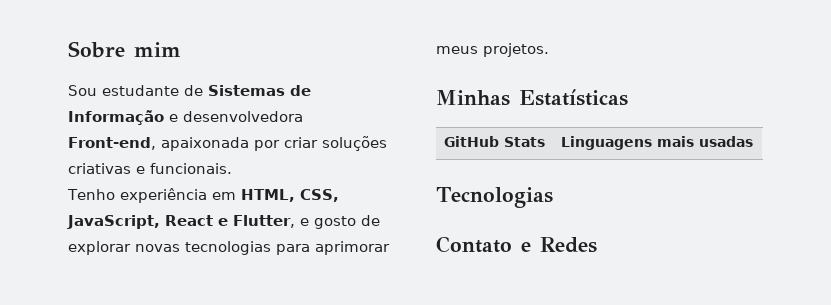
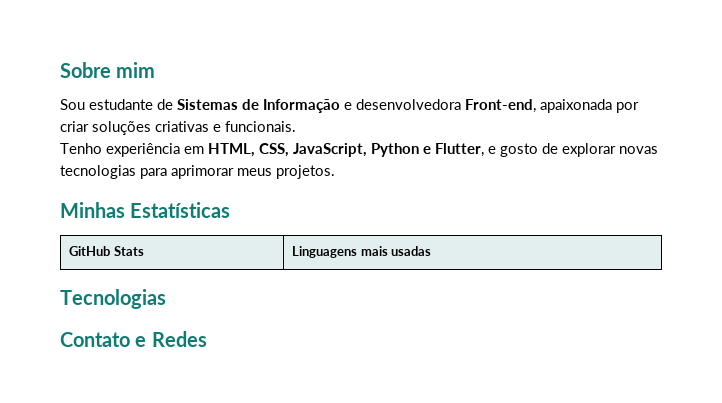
- Tenho experiência em HTML, CSS, JavaScript, React e Flutter, e gosto de explorar novas tecnologias para aprimorar meus projetos.
+ Tenho experiência em HTML, CSS, JavaScript, Python e Flutter, e gosto de explorar novas tecnologias para aprimorar meus projetos.

